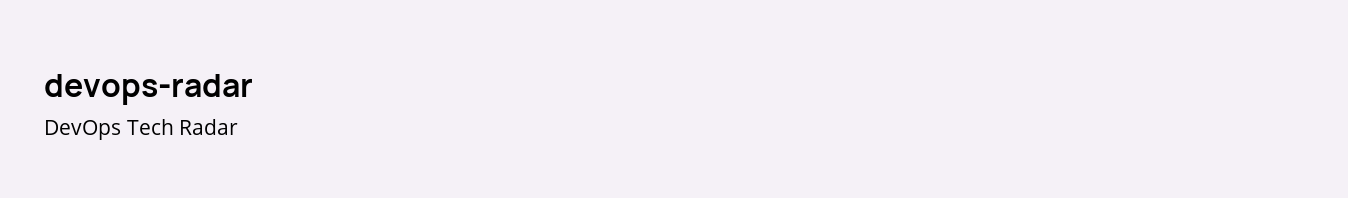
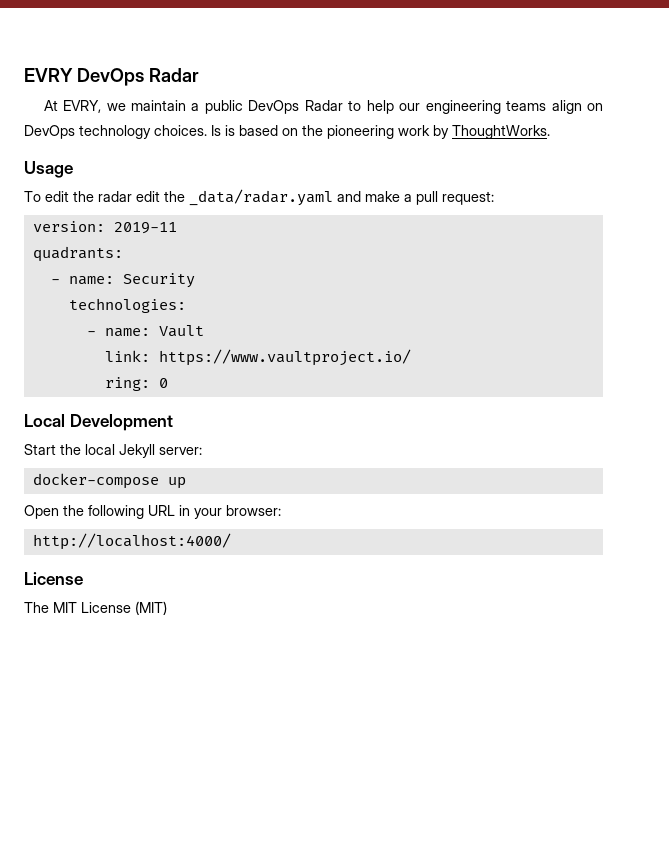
- devops-radar
- DevOps Tech Radar
+ EVRY DevOps Radar
+ At EVRY, we maintain a public DevOps Radar to help our engineering teams align on DevOps technology choices. Is is based on the pioneering work by ThoughtWorks.
+ Usage
+ To edit the radar edit the _data/radar.yaml and make a pull request:
+ version: 2019-11
+ quadrants:
+ - name: Security
+ technologies:
+ - name: Vault
+ link: https://www.vaultproject.io/
+ ring: 0
+ Local Development
+ Start the local Jekyll server:
+ docker-compose up
+ Open the following URL in your browser:
+ http://localhost:4000/
+ License
+ The MIT License (MIT)

